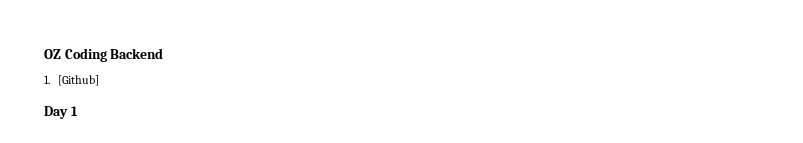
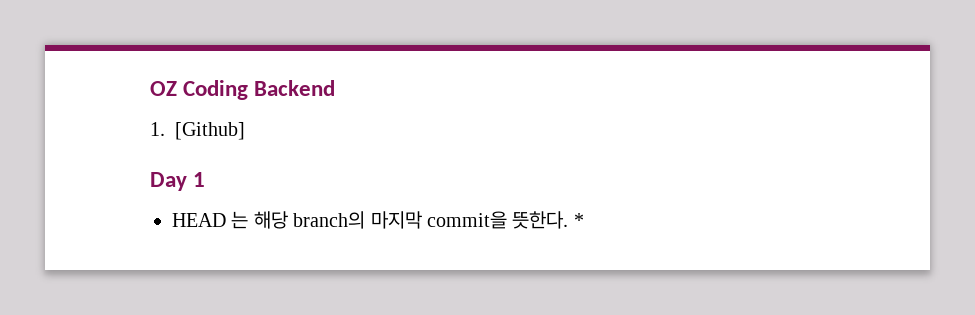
+ HEAD 는 해당 branch의 마지막 commit을 뜻한다. *

